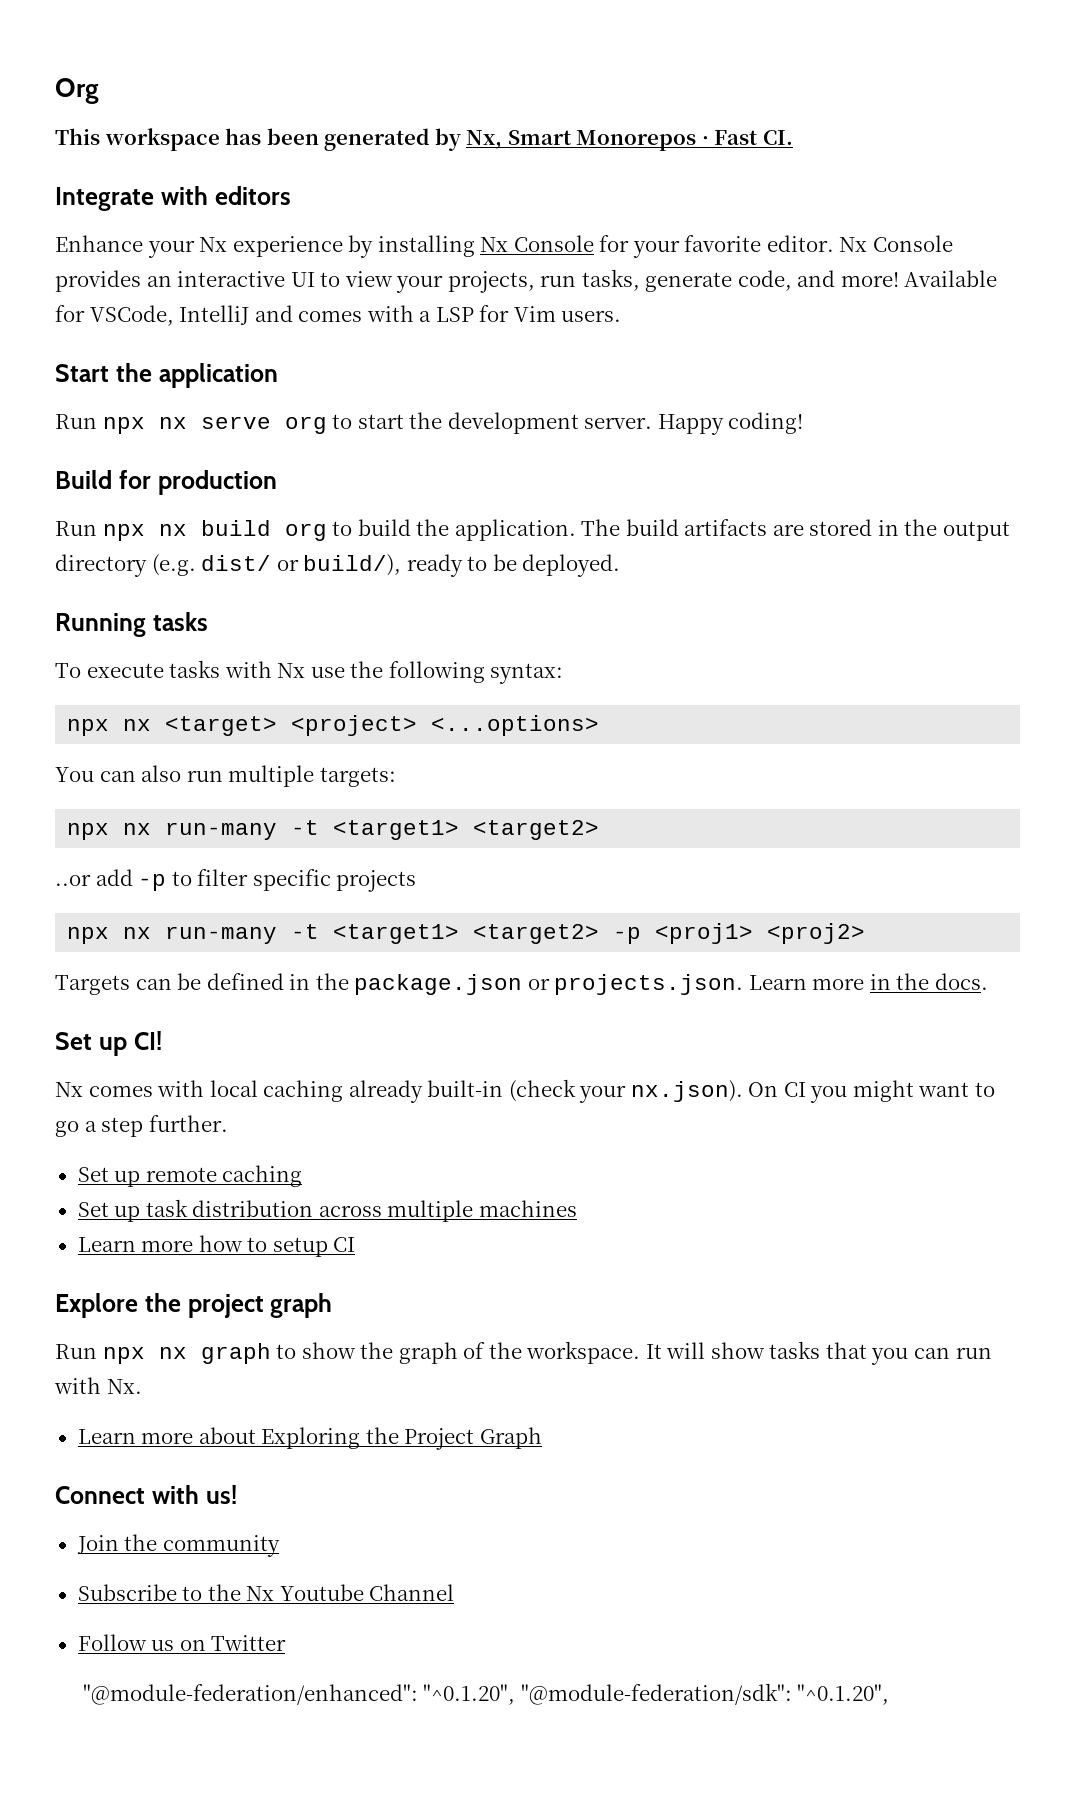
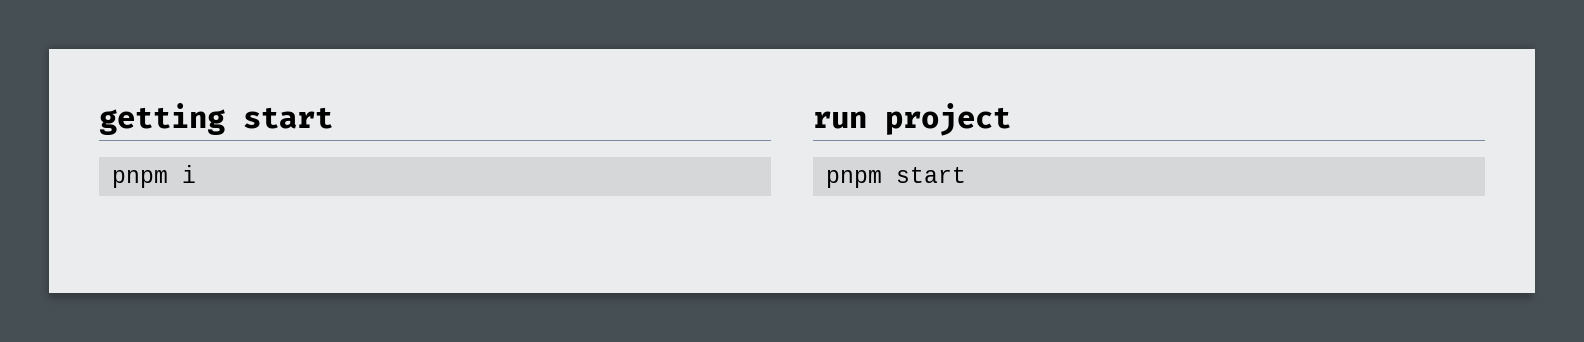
- Org
- This workspace has been generated by Nx, Smart Monorepos · Fast CI.
- Integrate with editors
- Enhance your Nx experience by installing Nx Console for your favorite editor. Nx Console provides an interactive UI to view your projects, run tasks, generate code, and more! Available for VSCode, IntelliJ and comes with a LSP for Vim users.
- Start the application
- Run npx nx serve org to start the development server. Happy coding!
- Build for production
- Run npx nx build org to build the application. The build artifacts are stored in the output directory (e.g. dist/ or build/), ready to be deployed.
- Running tasks
- To execute tasks with Nx use the following syntax:
- npx nx <target> <project> <...options>
- You can also run multiple targets:
- npx nx run-many -t <target1> <target2>
- ..or add -p to filter specific projects
- npx nx run-many -t <target1> <target2> -p <proj1> <proj2>
- Targets can be defined in the package.json or projects.json. Learn more in the docs.
- Set up CI!
- Nx comes with local caching already built-in (check your nx.json). On CI you might want to go a step further.
- Set up remote caching
- Set up task distribution across multiple machines
- Learn more how to setup CI
- Explore the project graph
- Run npx nx graph to show the graph of the workspace. It will show tasks that you can run with Nx.
- Learn more about Exploring the Project Graph
- Connect with us!
- Join the community
- Subscribe to the Nx Youtube Channel
- Follow us on Twitter
- "@module-federation/enhanced": "^0.1.20", "@module-federation/sdk": "^0.1.20",
+ getting start
+ pnpm i
+ run project
+ pnpm start

